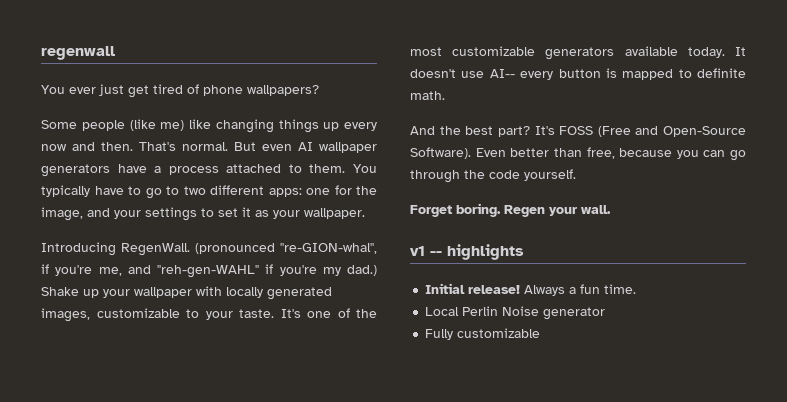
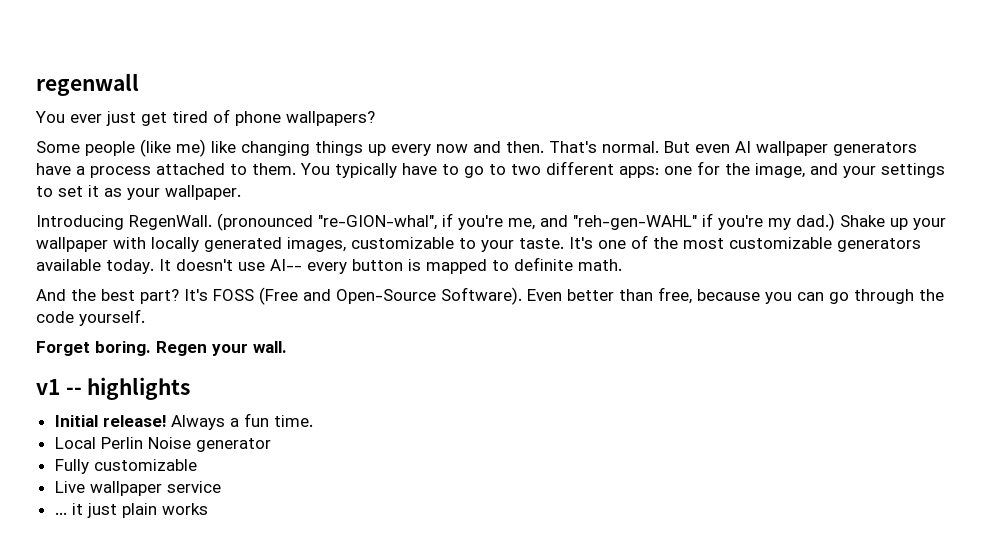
+ Live wallpaper service
+ ... it just plain works

